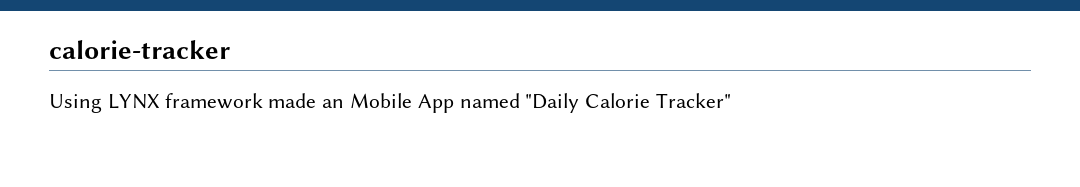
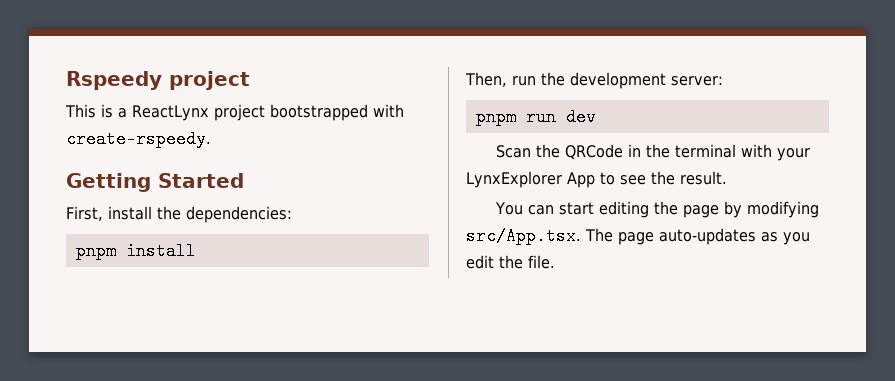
- calorie-tracker
- Using LYNX framework made an Mobile App named "Daily Calorie Tracker"
+ Rspeedy project
+ This is a ReactLynx project bootstrapped with create-rspeedy.
+ Getting Started
+ First, install the dependencies:
+ pnpm install
+ Then, run the development server:
+ pnpm run dev
+ Scan the QRCode in the terminal with your LynxExplorer App to see the result.
+ You can start editing the page by modifying src/App.tsx. The page auto-updates as you edit the file.

